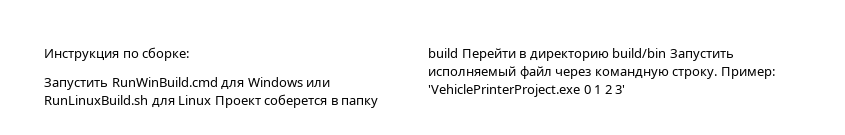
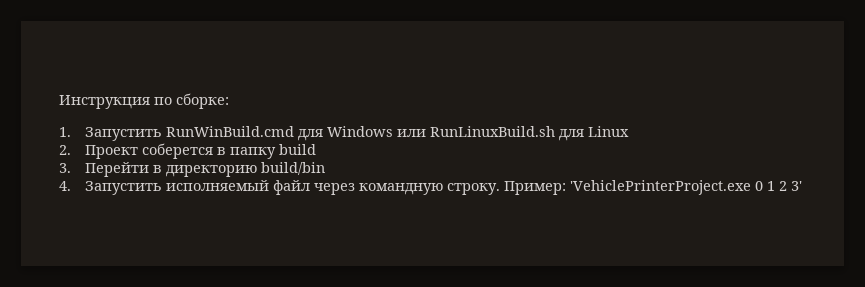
- Запустить RunWinBuild.cmd для Windows или RunLinuxBuild.sh для Linux Проект соберется в папку build Перейти в директорию build/bin Запустить исполняемый файл через командную строку.
+ 1. Запустить RunWinBuild.cmd для Windows или RunLinuxBuild.sh для Linux
+ 2. Проект соберется в папку build
+ 3. Перейти в директорию build/bin
+ 4. Запустить исполняемый файл через командную строку.

